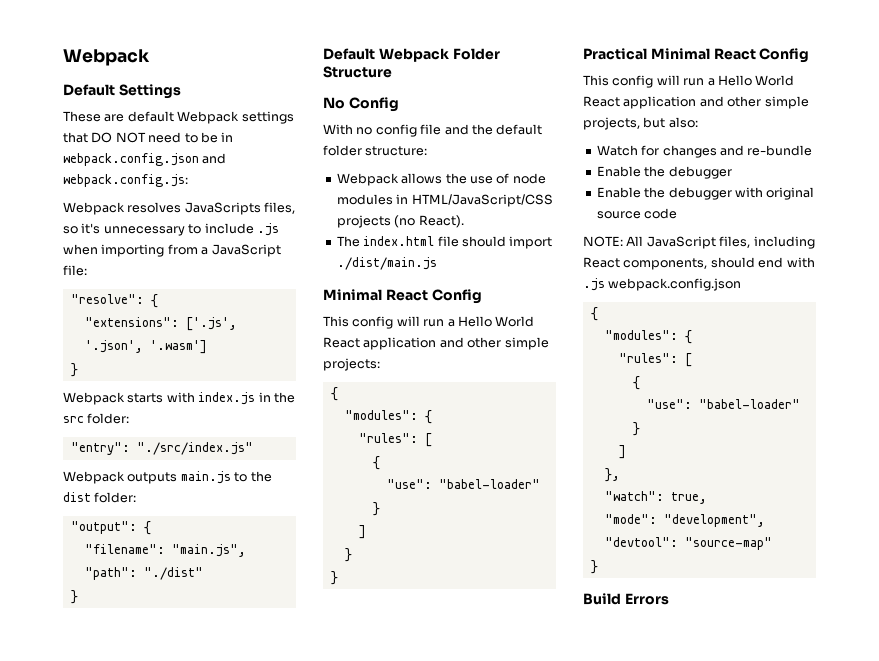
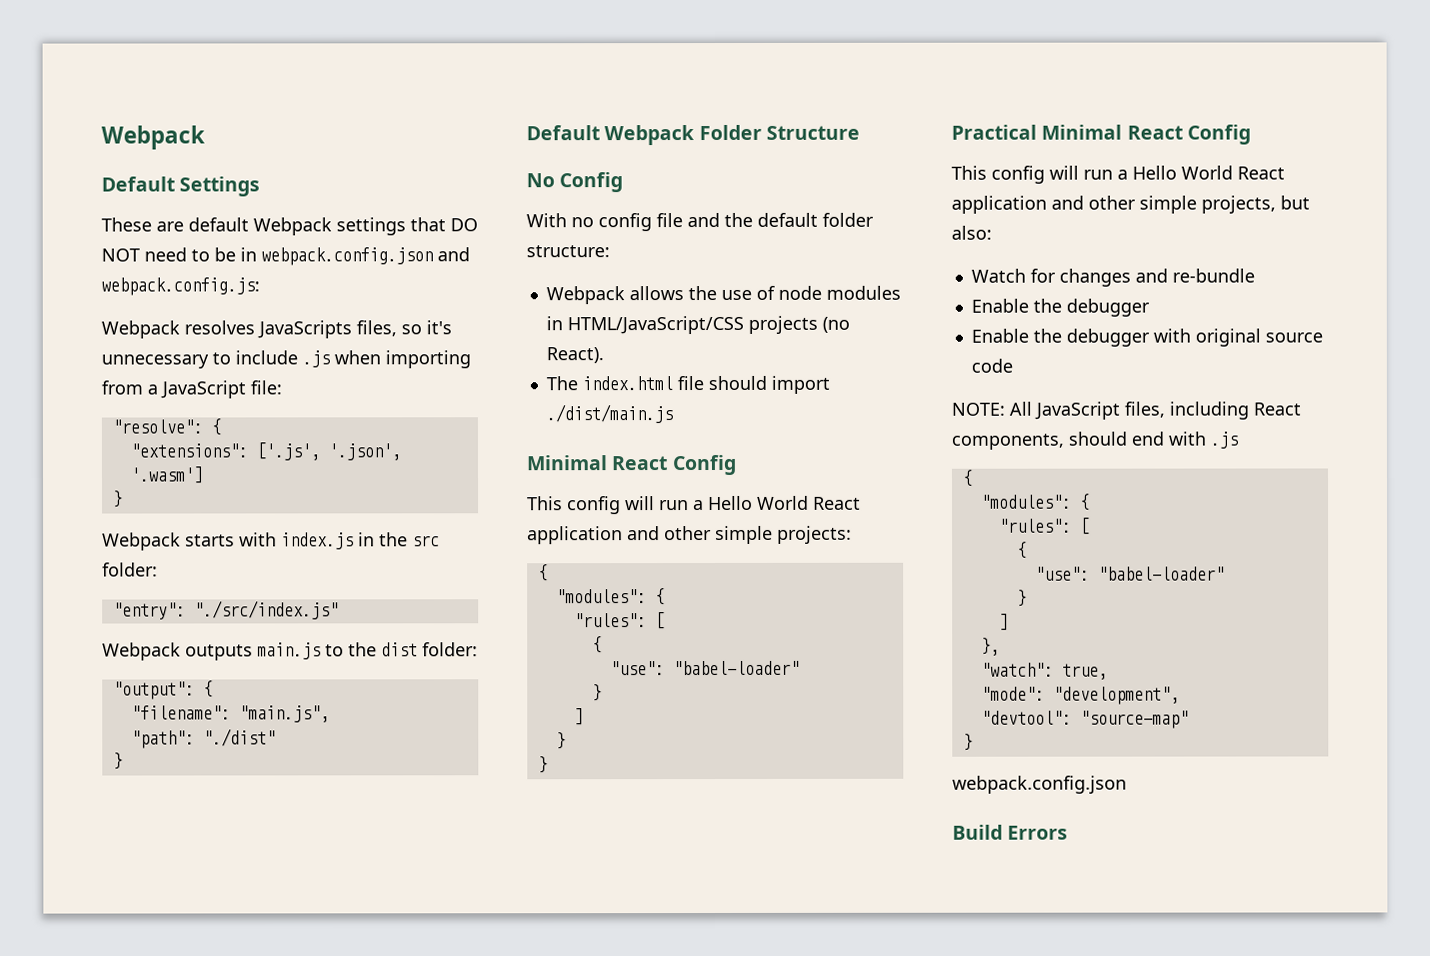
- NOTE: All JavaScript files, including React components, should end with .js webpack.config.json
+ NOTE: All JavaScript files, including React components, should end with .js
  "devtool": "source-map"
  }
+ webpack.config.json

